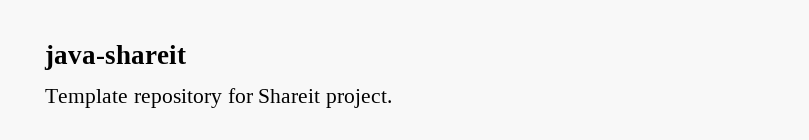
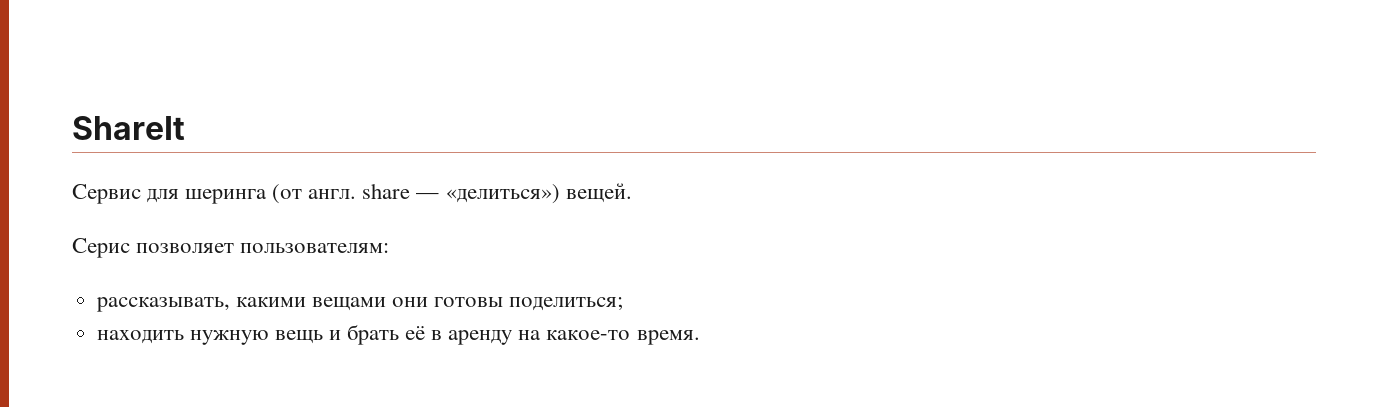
- java-shareit
- Template repository for Shareit project.
+ ShareIt
+ Сервис для шеринга (от англ. share — «делиться») вещей.
+ Серис позволяет пользователям:
+ рассказывать, какими вещами они готовы поделиться;
+ находить нужную вещь и брать её в аренду на какое-то время.

